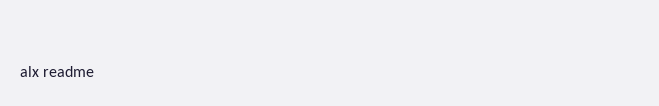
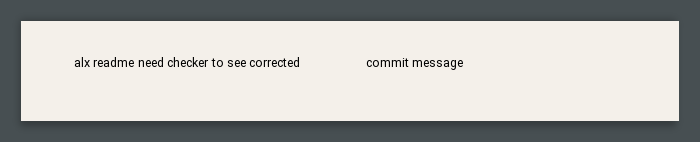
- alx readme
+ alx readme need checker to see corrected commit message

